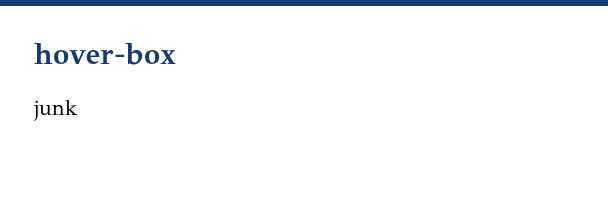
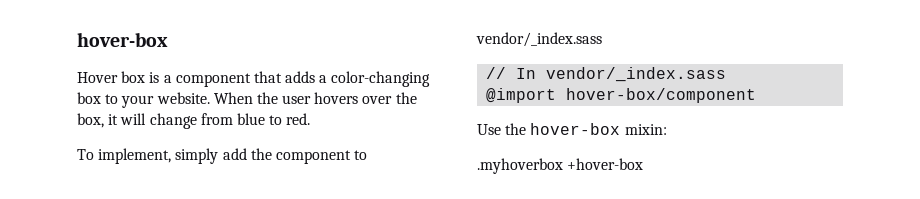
- junk
+ Hover box is a component that adds a color-changing box to your website. When the user hovers over the box, it will change from blue to red.
+ To implement, simply add the component to vendor/_index.sass
+ // In vendor/_index.sass
+ @import hover-box/component
+ Use the hover-box mixin:
+ .myhoverbox +hover-box

